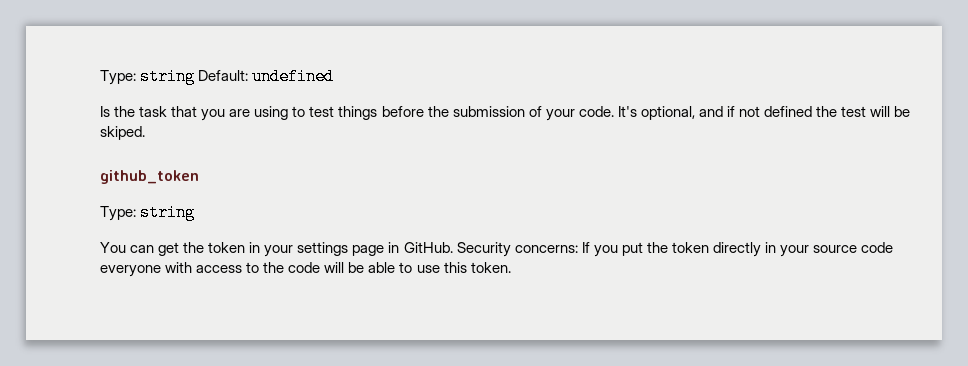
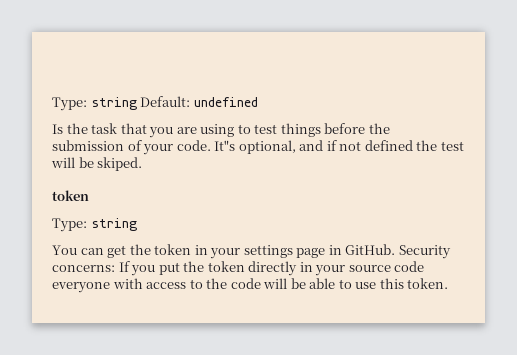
- It's optional, and if not defined the test will be skiped.
- github_token
+ It"s optional, and if not defined the test will be skiped.
+ token

